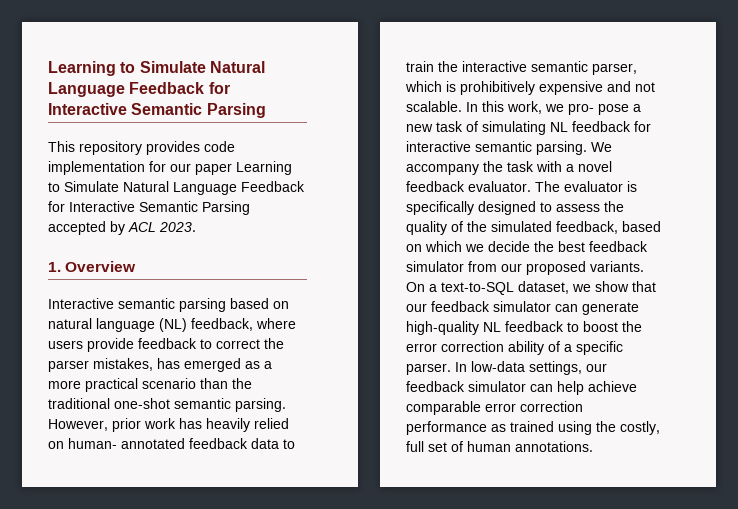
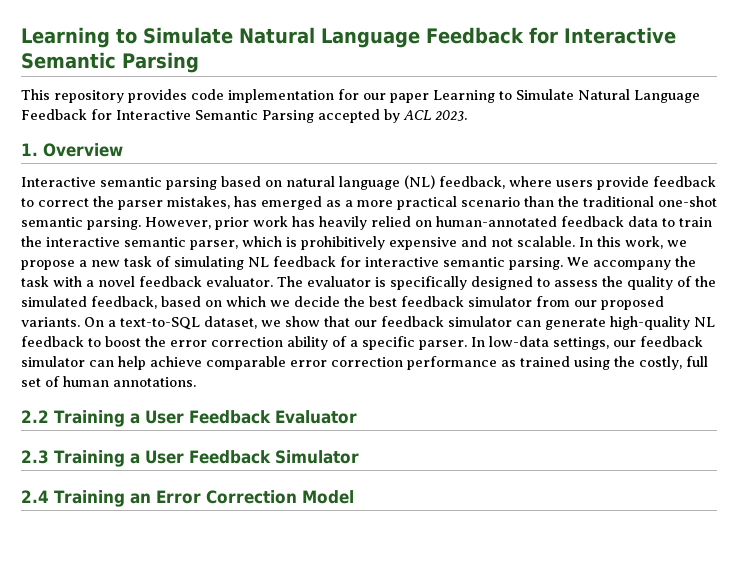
- However, prior work has heavily relied on human- annotated feedback data to train the interactive semantic parser, which is prohibitively expensive and not scalable.
+ However, prior work has heavily relied on human-annotated feedback data to train the interactive semantic parser, which is prohibitively expensive and not scalable.
- In this work, we pro- pose a new task of simulating NL feedback for interactive semantic parsing.
+ In this work, we propose a new task of simulating NL feedback for interactive semantic parsing.
+ 2.2 Training a User Feedback Evaluator
+ 2.3 Training a User Feedback Simulator
+ 2.4 Training an Error Correction Model

